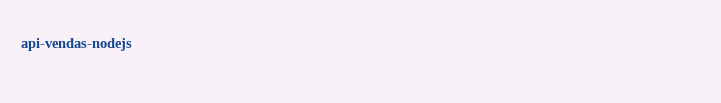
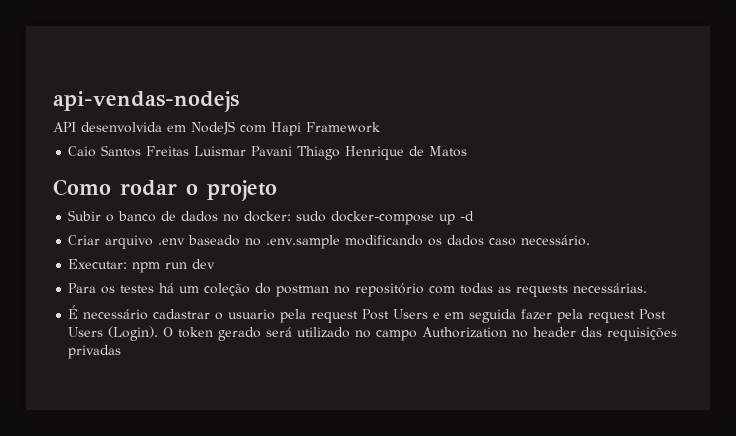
+ API desenvolvida em NodeJS com Hapi Framework
+ Caio Santos Freitas Luismar Pavani Thiago Henrique de Matos
+ Como rodar o projeto
+ Subir o banco de dados no docker: sudo docker-compose up -d
+ Criar arquivo .env baseado no .env.sample modificando os dados caso necessário.
+ Executar: npm run dev
+ Para os testes há um coleção do postman no repositório com todas as requests necessárias.
+ É necessário cadastrar o usuario pela request Post Users e em seguida fazer pela request Post Users (Login). O token gerado será utilizado no campo Authorization no header das requisições privadas

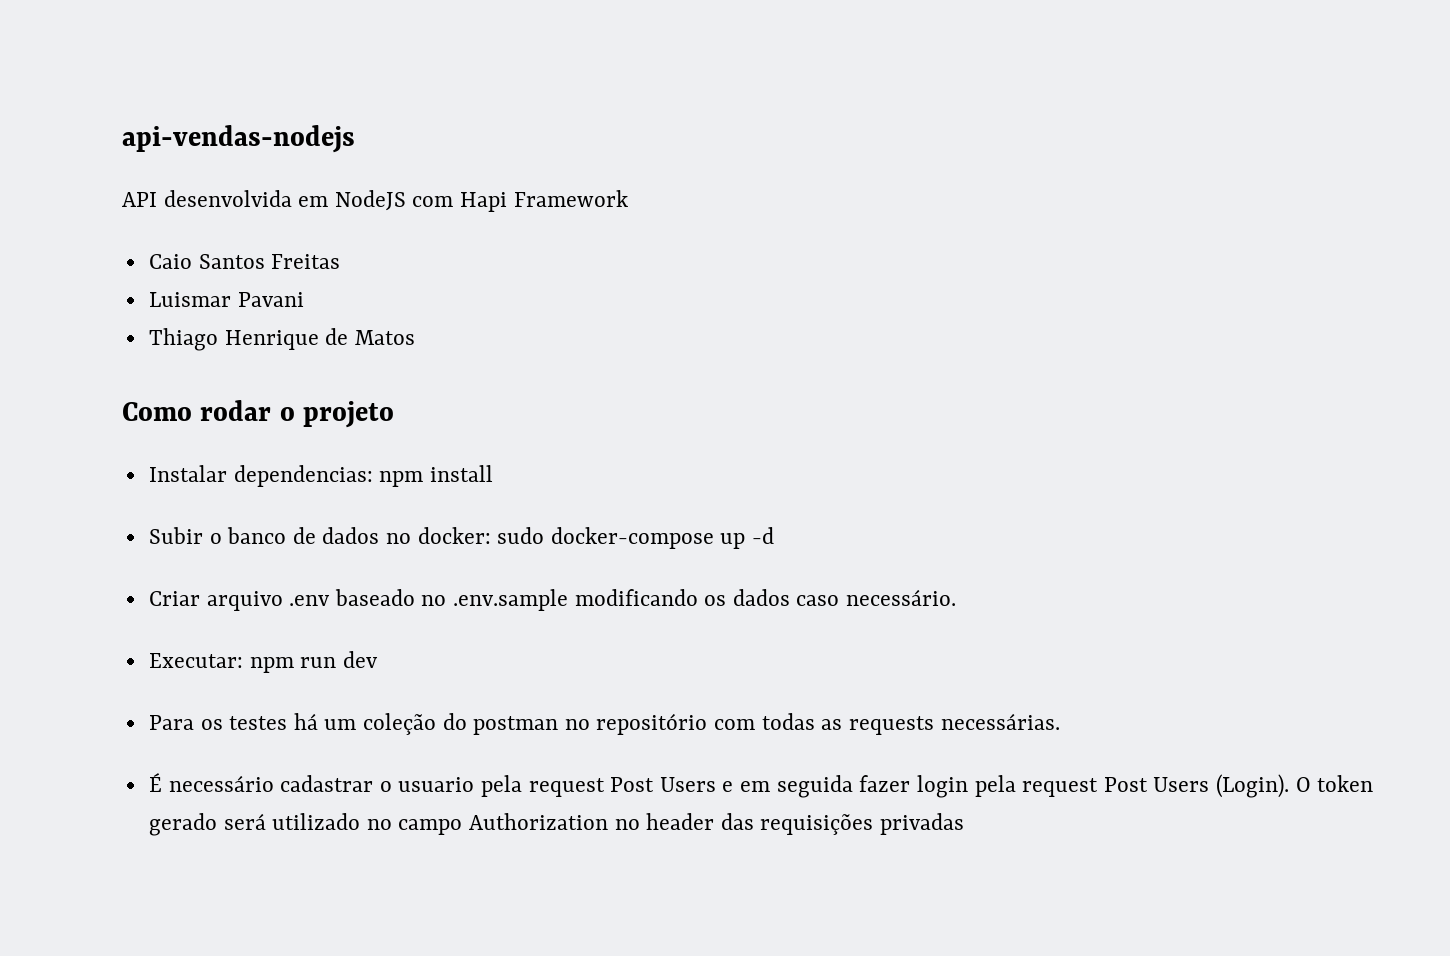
- Caio Santos Freitas Luismar Pavani Thiago Henrique de Matos
+ Caio Santos Freitas
+ Luismar Pavani
+ Thiago Henrique de Matos
+ Instalar dependencias: npm install
- É necessário cadastrar o usuario pela request Post Users e em seguida fazer pela request Post Users (Login).
+ É necessário cadastrar o usuario pela request Post Users e em seguida fazer login pela request Post Users (Login).

